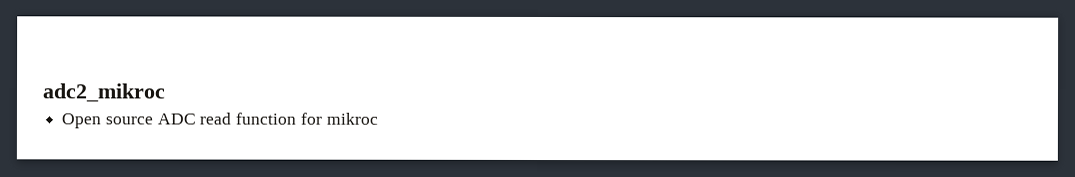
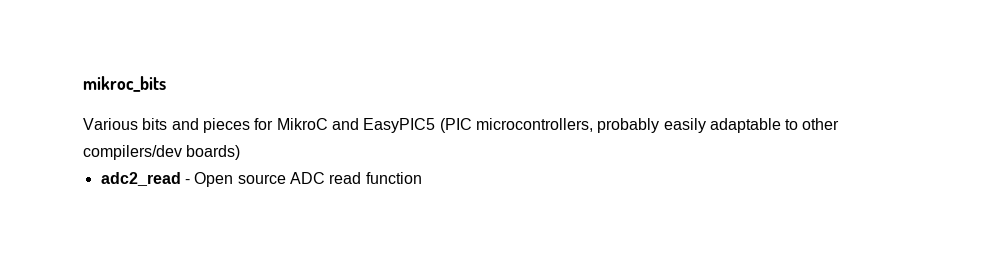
- adc2_mikroc
- Open source ADC read function for mikroc
+ mikroc_bits
+ Various bits and pieces for MikroC and EasyPIC5 (PIC microcontrollers, probably easily adaptable to other compilers/dev boards)
+ adc2_read - Open source ADC read function

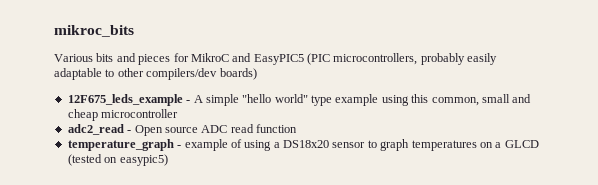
+ 12F675_leds_example - A simple "hello world" type example using this common, small and cheap microcontroller
+ temperature_graph - example of using a DS18x20 sensor to graph temperatures on a GLCD (tested on easypic5)

